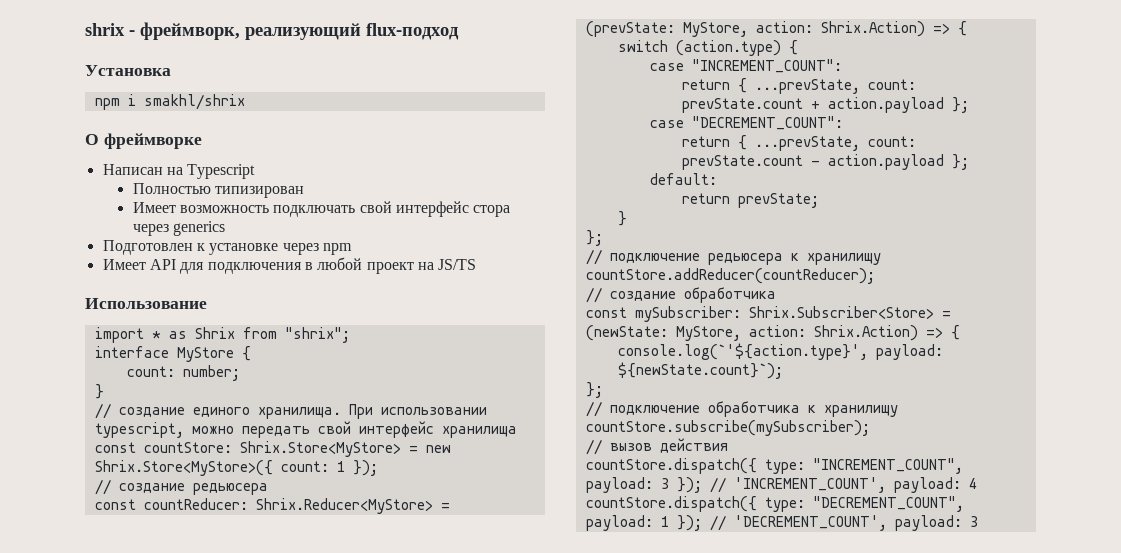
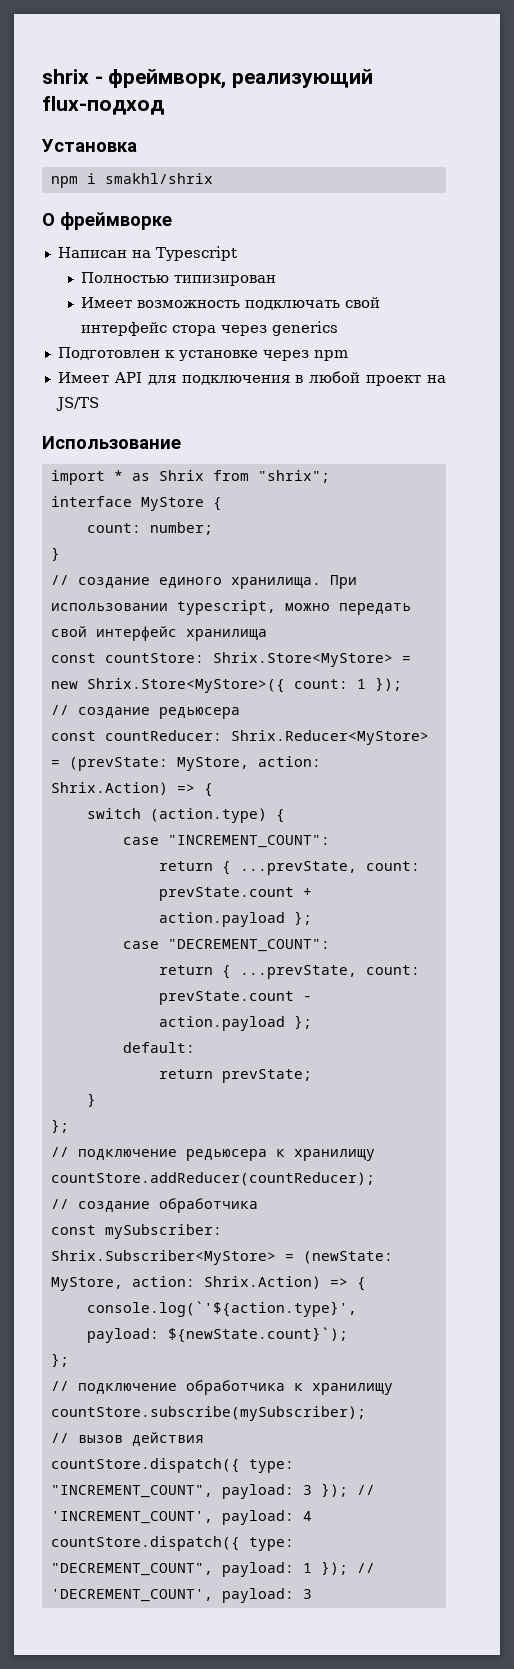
- const mySubscriber: Shrix.Subscriber<Store> = (newState: MyStore, action: Shrix.Action) => {
+ const mySubscriber: Shrix.Subscriber<MyStore> = (newState: MyStore, action: Shrix.Action) => {

